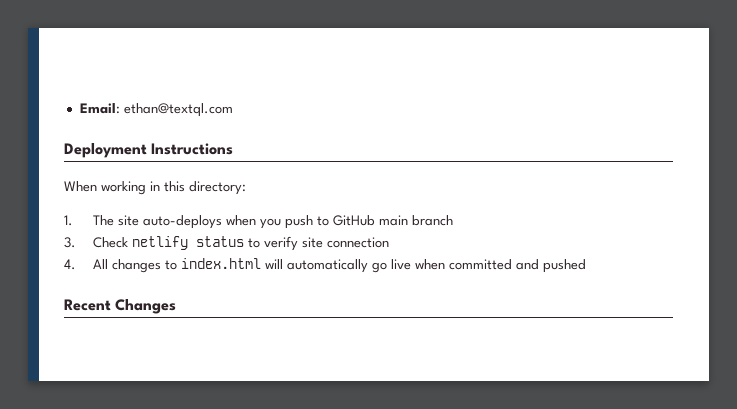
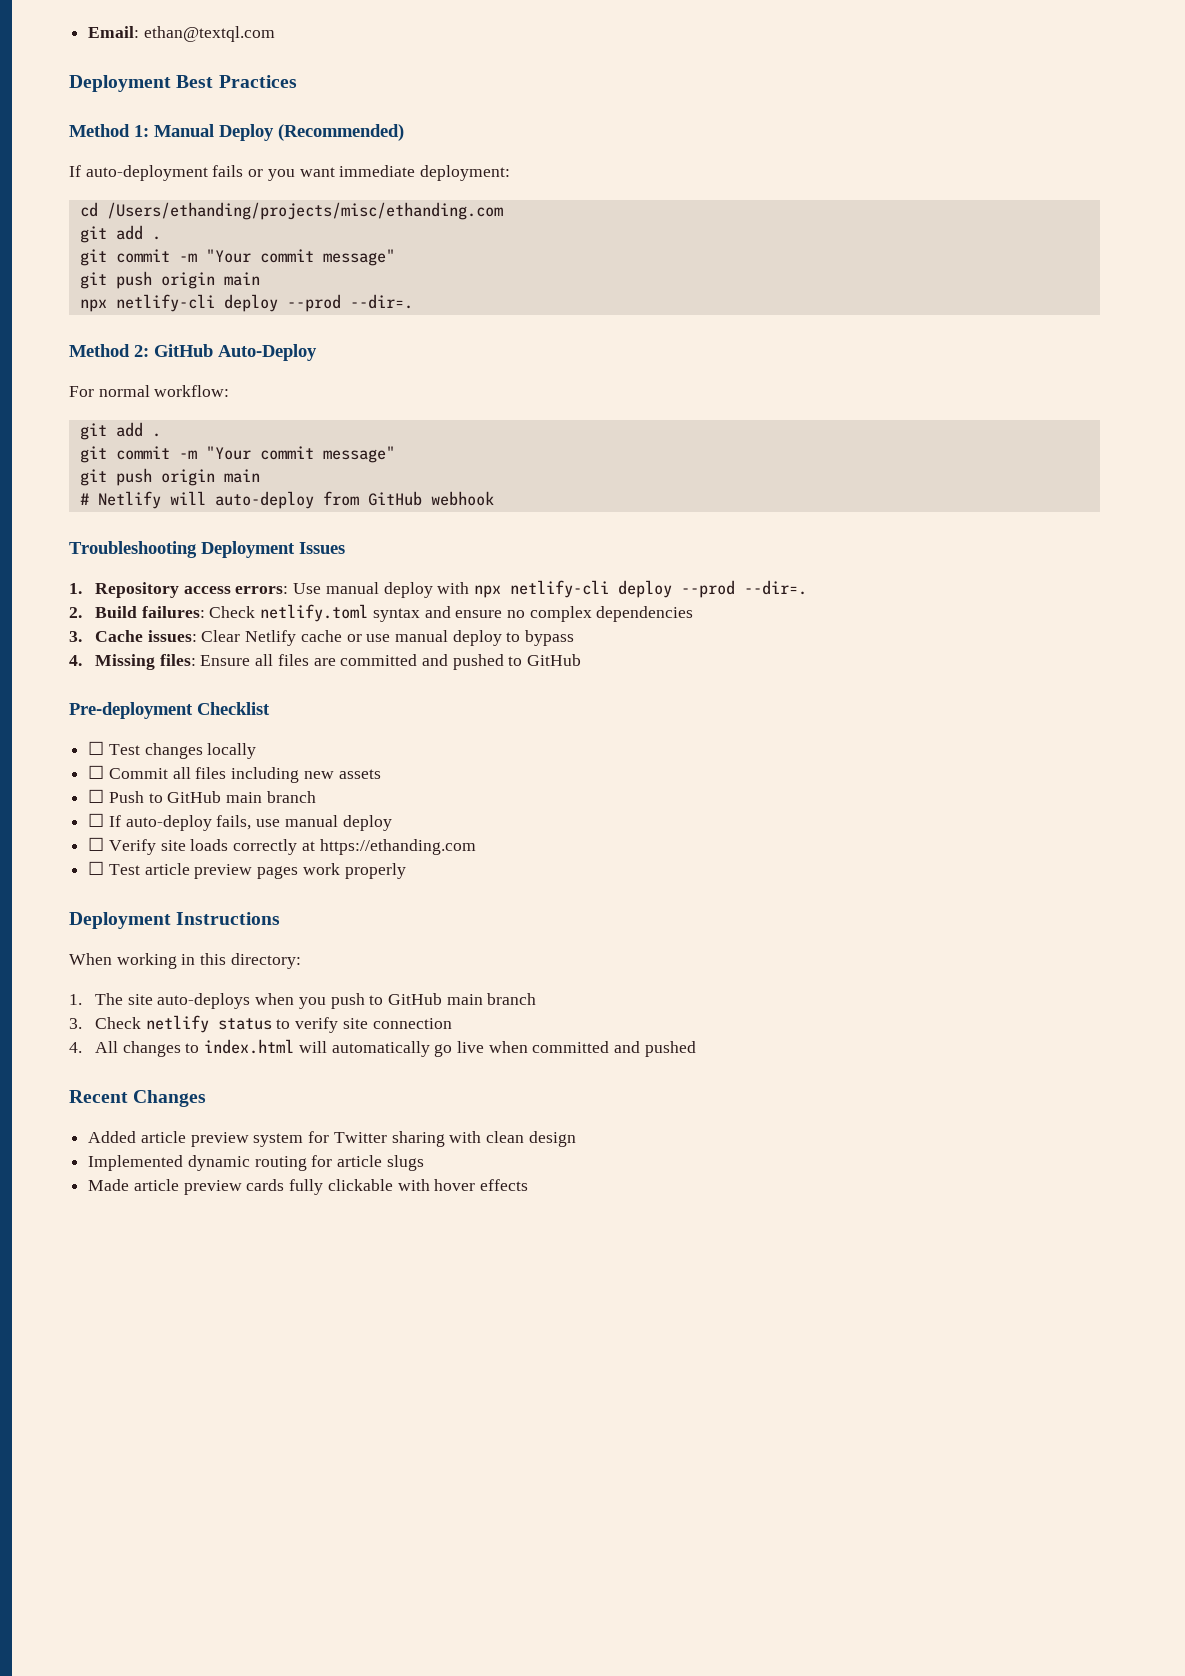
+ Deployment Best Practices
+ Method 1: Manual Deploy (Recommended)
+ If auto-deployment fails or you want immediate deployment:
+ cd /Users/ethanding/projects/misc/ethanding.com
+ git add .
+ git commit -m "Your commit message"
+ git push origin main
+ npx netlify-cli deploy --prod --dir=.
+ Method 2: GitHub Auto-Deploy
+ For normal workflow:
+ git add .
+ git commit -m "Your commit message"
+ git push origin main
+ # Netlify will auto-deploy from GitHub webhook
+ Troubleshooting Deployment Issues
+ 1. Repository access errors: Use manual deploy with npx netlify-cli deploy --prod --dir=.
+ 2. Build failures: Check netlify.toml syntax and ensure no complex dependencies
+ 3. Cache issues: Clear Netlify cache or use manual deploy to bypass
+ 4. Missing files: Ensure all files are committed and pushed to GitHub
+ Pre-deployment Checklist
+ ☐ Test changes locally
+ ☐ Commit all files including new assets
+ ☐ Push to GitHub main branch
+ ☐ If auto-deploy fails, use manual deploy
+ ☐ Verify site loads correctly at https://ethanding.com
+ ☐ Test article preview pages work properly
+ Added article preview system for Twitter sharing with clean design
+ Implemented dynamic routing for article slugs
+ Made article preview cards fully clickable with hover effects

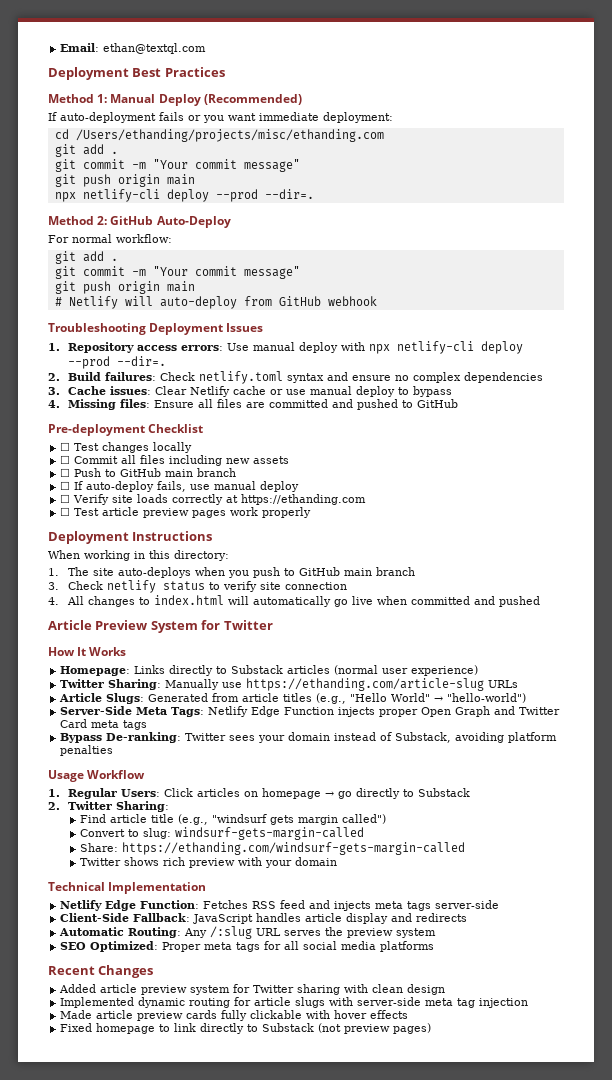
+ Article Preview System for Twitter
+ How It Works
+ Homepage: Links directly to Substack articles (normal user experience)
+ Twitter Sharing: Manually use https://ethanding.com/article-slug URLs
+ Article Slugs: Generated from article titles (e.g., "Hello World" → "hello-world")
+ Server-Side Meta Tags: Netlify Edge Function injects proper Open Graph and Twitter Card meta tags
+ Bypass De-ranking: Twitter sees your domain instead of Substack, avoiding platform penalties
+ Usage Workflow
+ 1. Regular Users: Click articles on homepage → go directly to Substack
+ 2. Twitter Sharing:
+ Find article title (e.g., "windsurf gets margin called")
+ Convert to slug: windsurf-gets-margin-called
+ Share: https://ethanding.com/windsurf-gets-margin-called
+ Twitter shows rich preview with your domain
+ Technical Implementation
+ Netlify Edge Function: Fetches RSS feed and injects meta tags server-side
+ Client-Side Fallback: JavaScript handles article display and redirects
+ Automatic Routing: Any /:slug URL serves the preview system
+ SEO Optimized: Proper meta tags for all social media platforms
- Implemented dynamic routing for article slugs
+ Implemented dynamic routing for article slugs with server-side meta tag injection
+ Fixed homepage to link directly to Substack (not preview pages)

